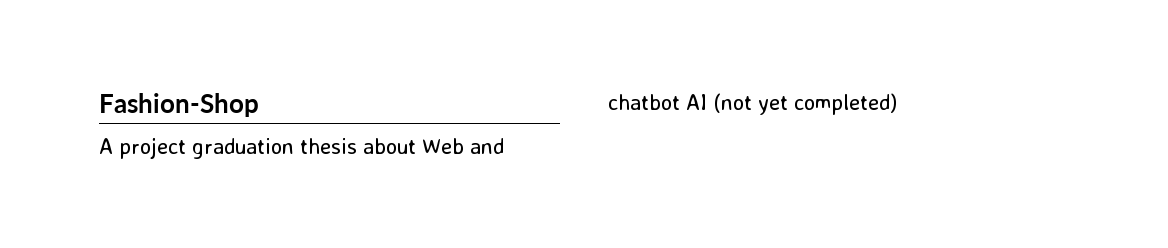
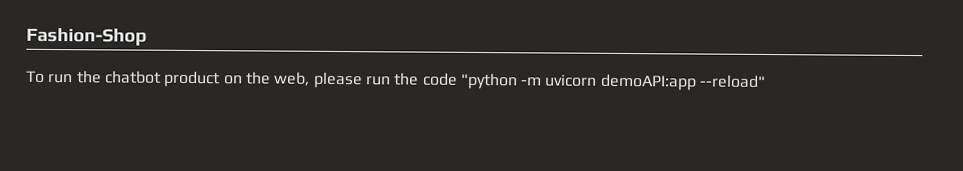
- A project graduation thesis about Web and chatbot AI (not yet completed)
+ To run the chatbot product on the web, please run the code "python -m uvicorn demoAPI:app --reload"

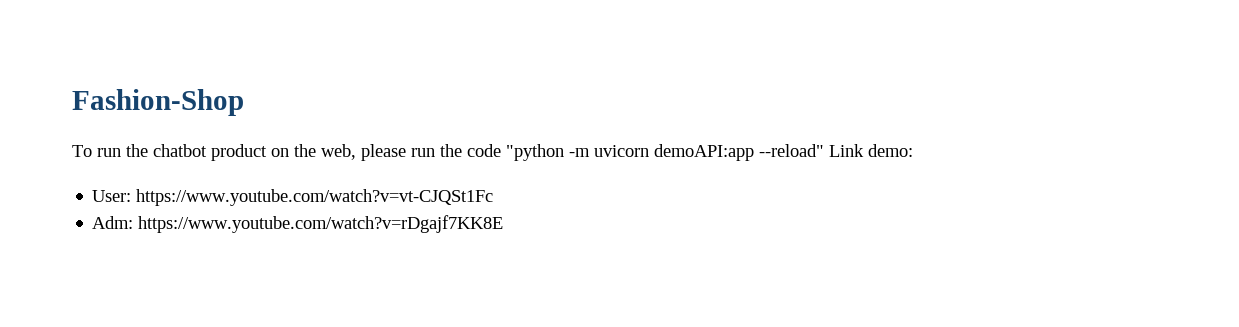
- To run the chatbot product on the web, please run the code "python -m uvicorn demoAPI:app --reload"
+ To run the chatbot product on the web, please run the code "python -m uvicorn demoAPI:app --reload" Link demo:
+ User: https://www.youtube.com/watch?v=vt-CJQSt1Fc
+ Adm: https://www.youtube.com/watch?v=rDgajf7KK8E

